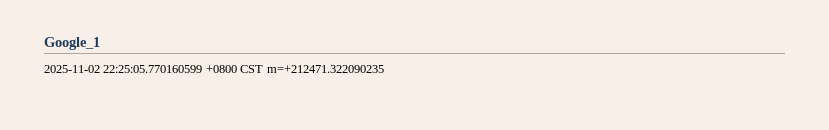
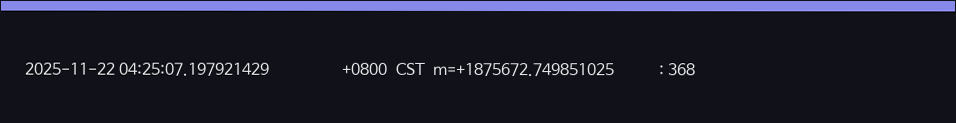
- Google_1
- 2025-11-02 22:25:05.770160599 +0800 CST m=+212471.322090235
+ 2025-11-22 04:25:07.197921429 +0800 CST m=+1875672.749851025 : 368

